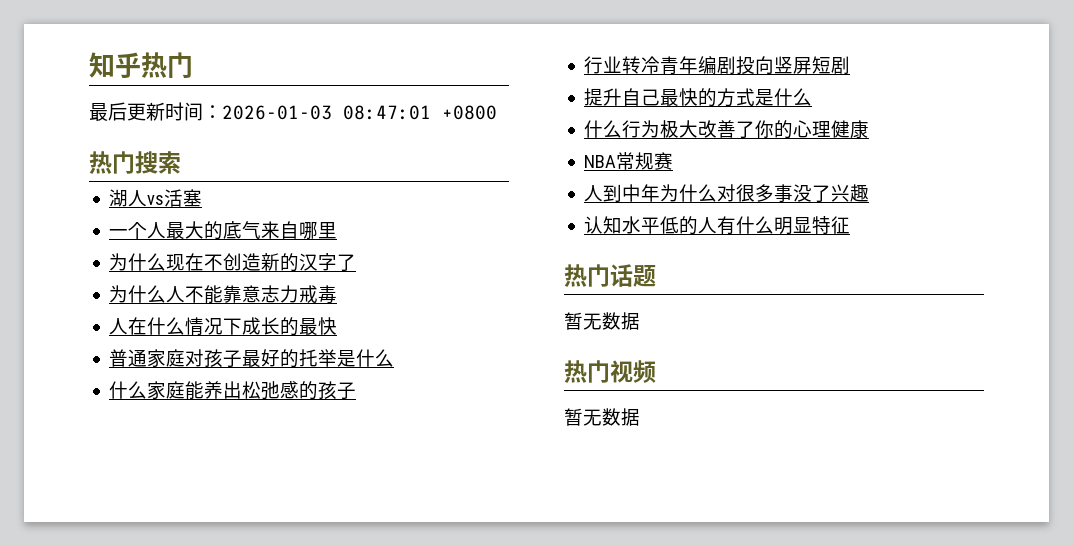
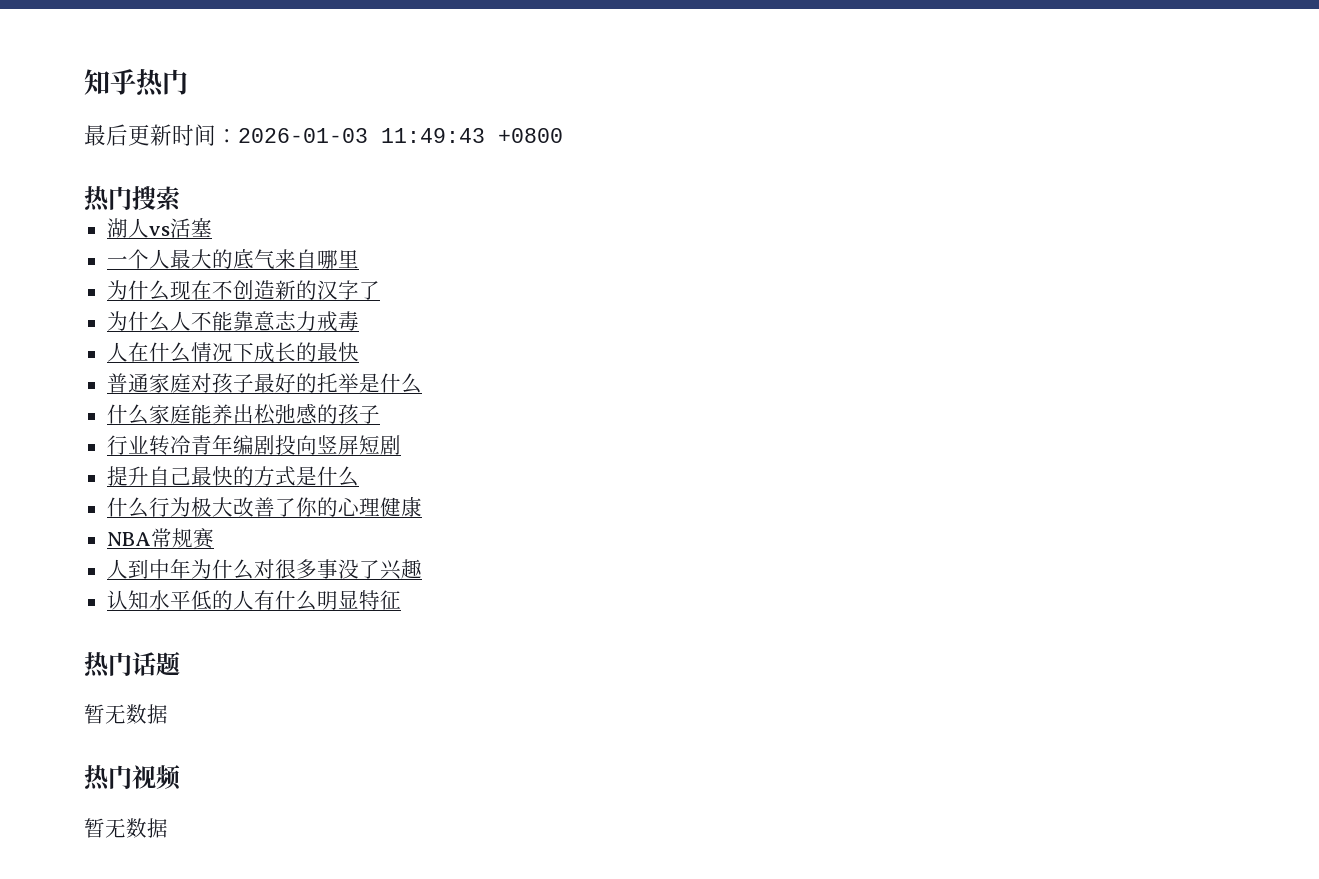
- 最后更新时间：2026-01-03 08:47:01 +0800
+ 最后更新时间：2026-01-03 11:49:43 +0800

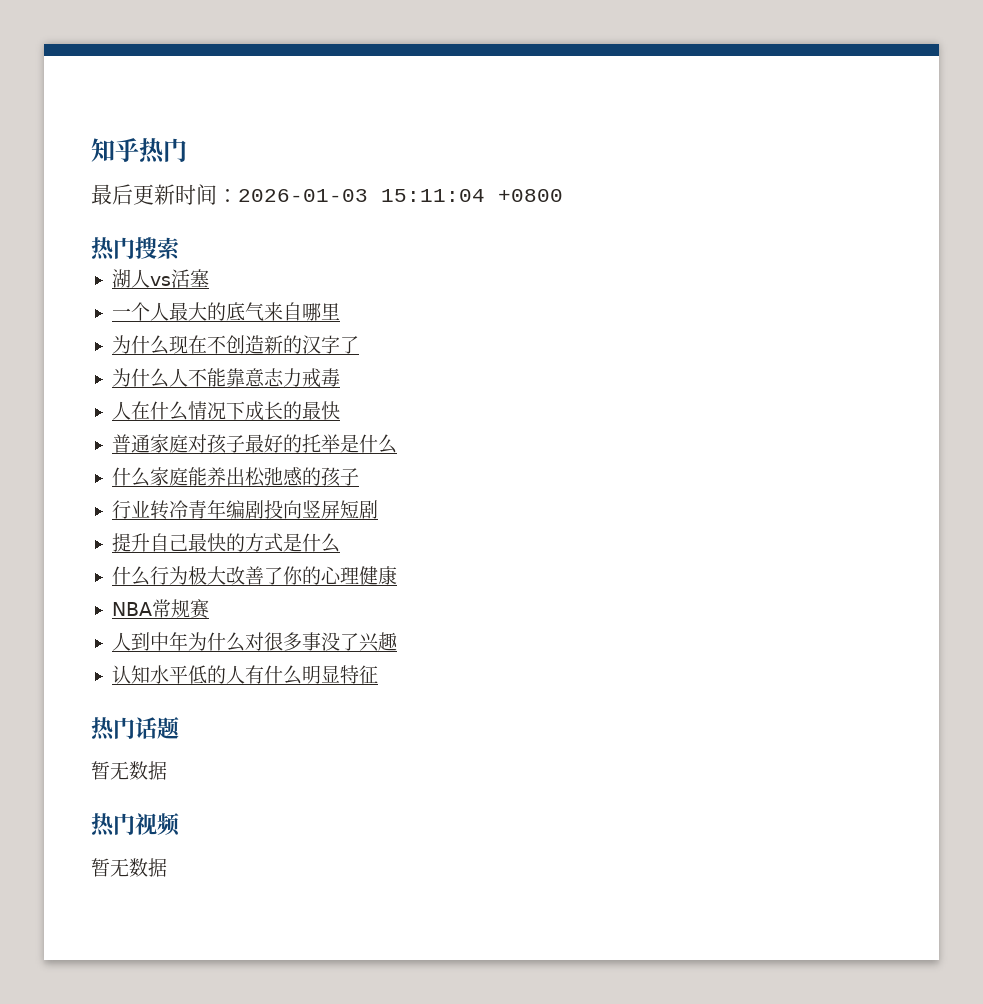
- 最后更新时间：2026-01-03 11:49:43 +0800
+ 最后更新时间：2026-01-03 15:11:04 +0800

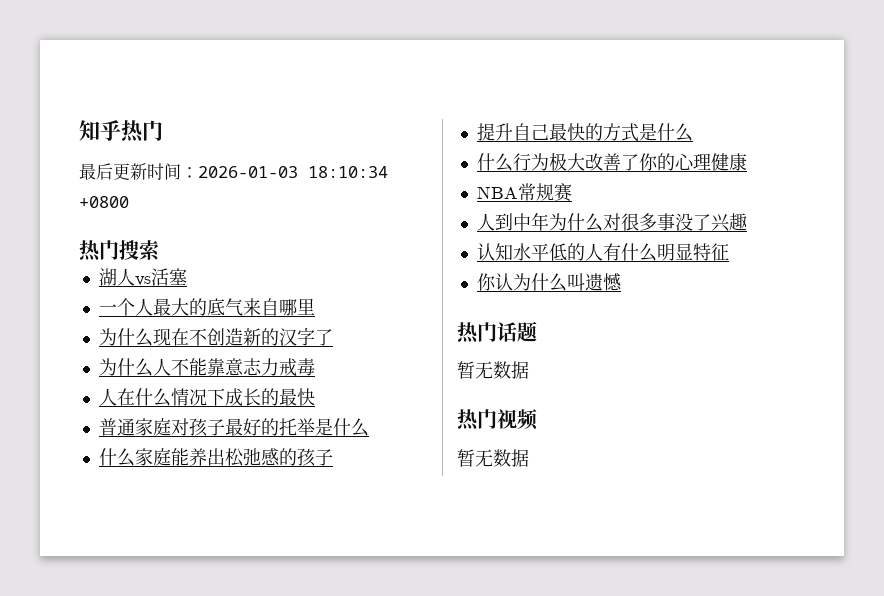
- 最后更新时间：2026-01-03 15:11:04 +0800
+ 最后更新时间：2026-01-03 18:10:34 +0800
- 行业转冷青年编剧投向竖屏短剧
+ 你认为什么叫遗憾

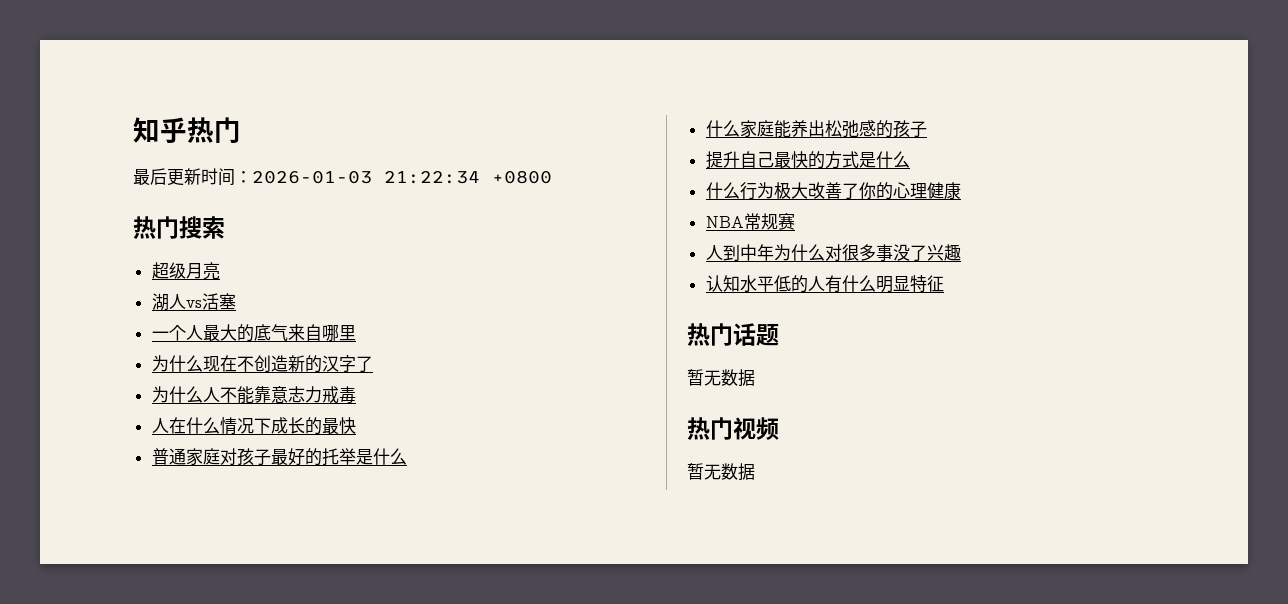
- 最后更新时间：2026-01-03 18:10:34 +0800
+ 最后更新时间：2026-01-03 21:22:34 +0800
+ 超级月亮
- 你认为什么叫遗憾

